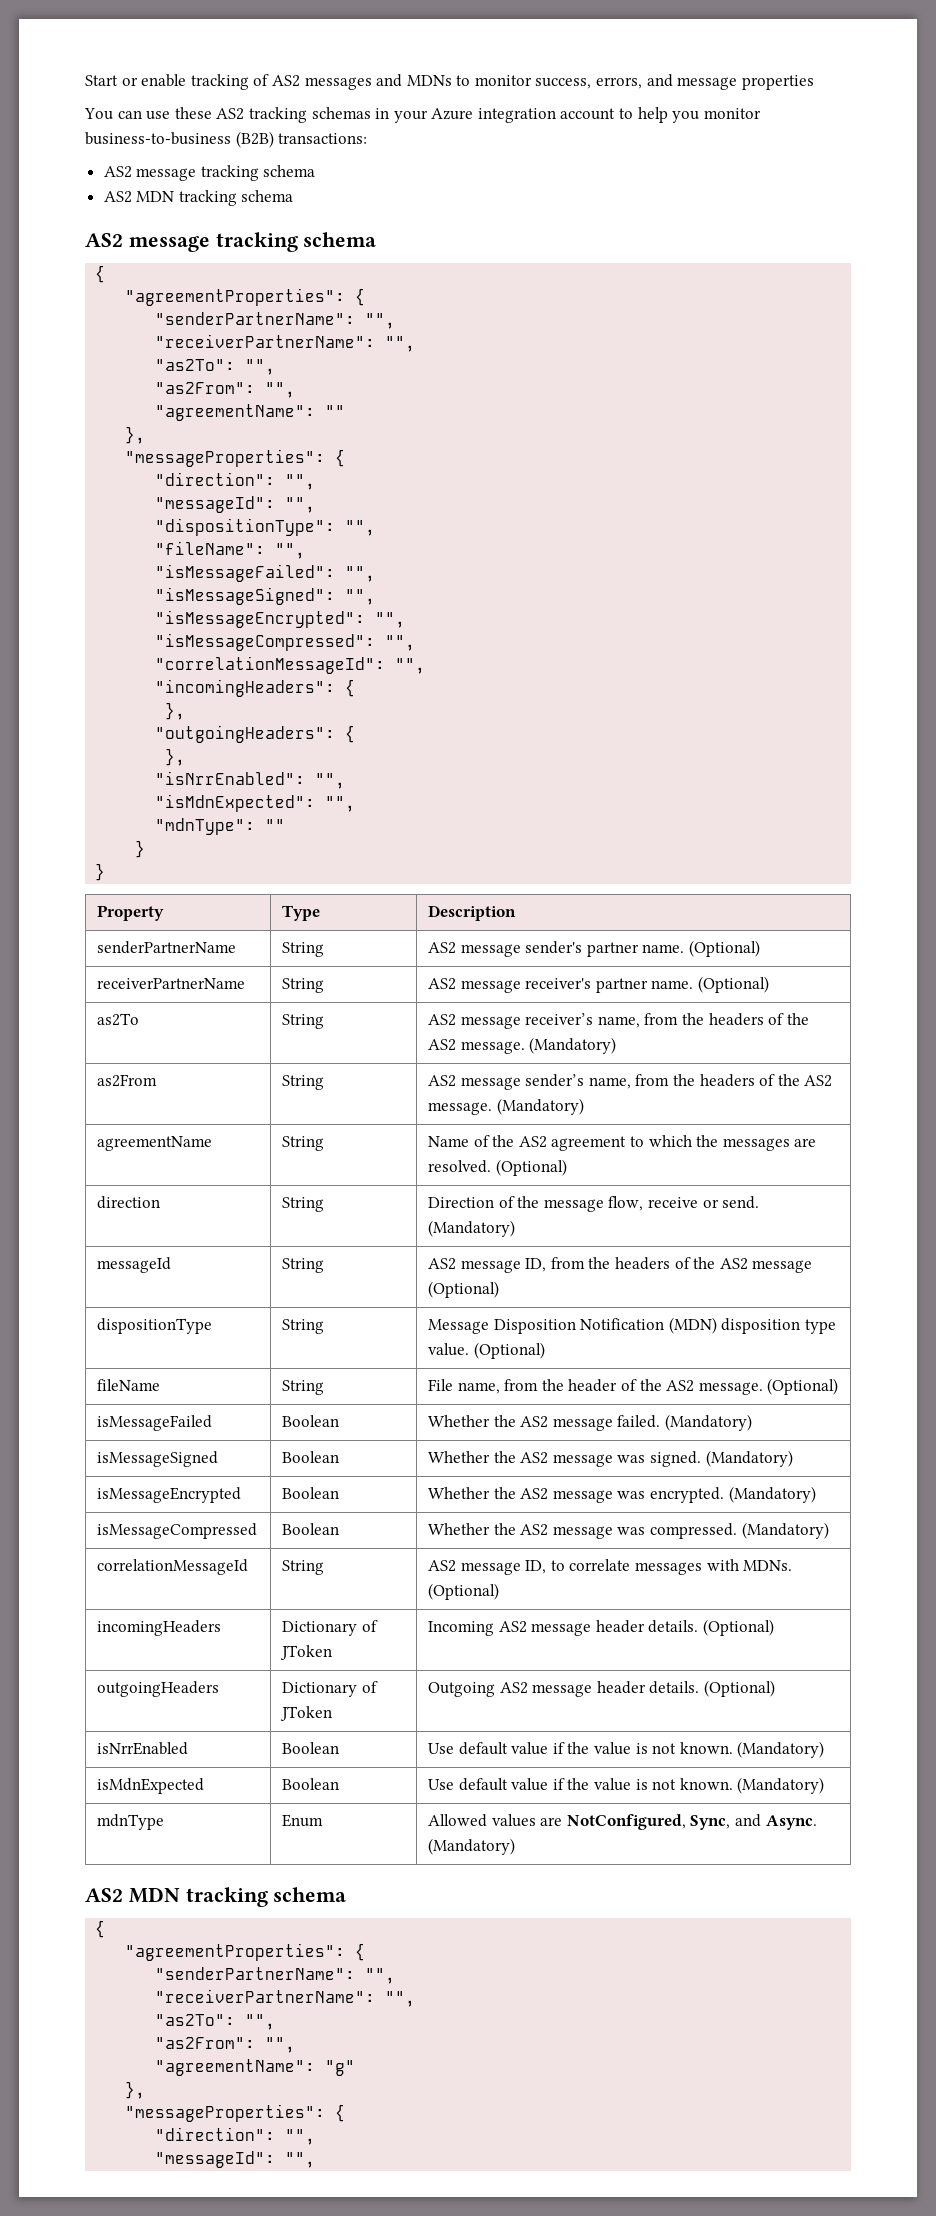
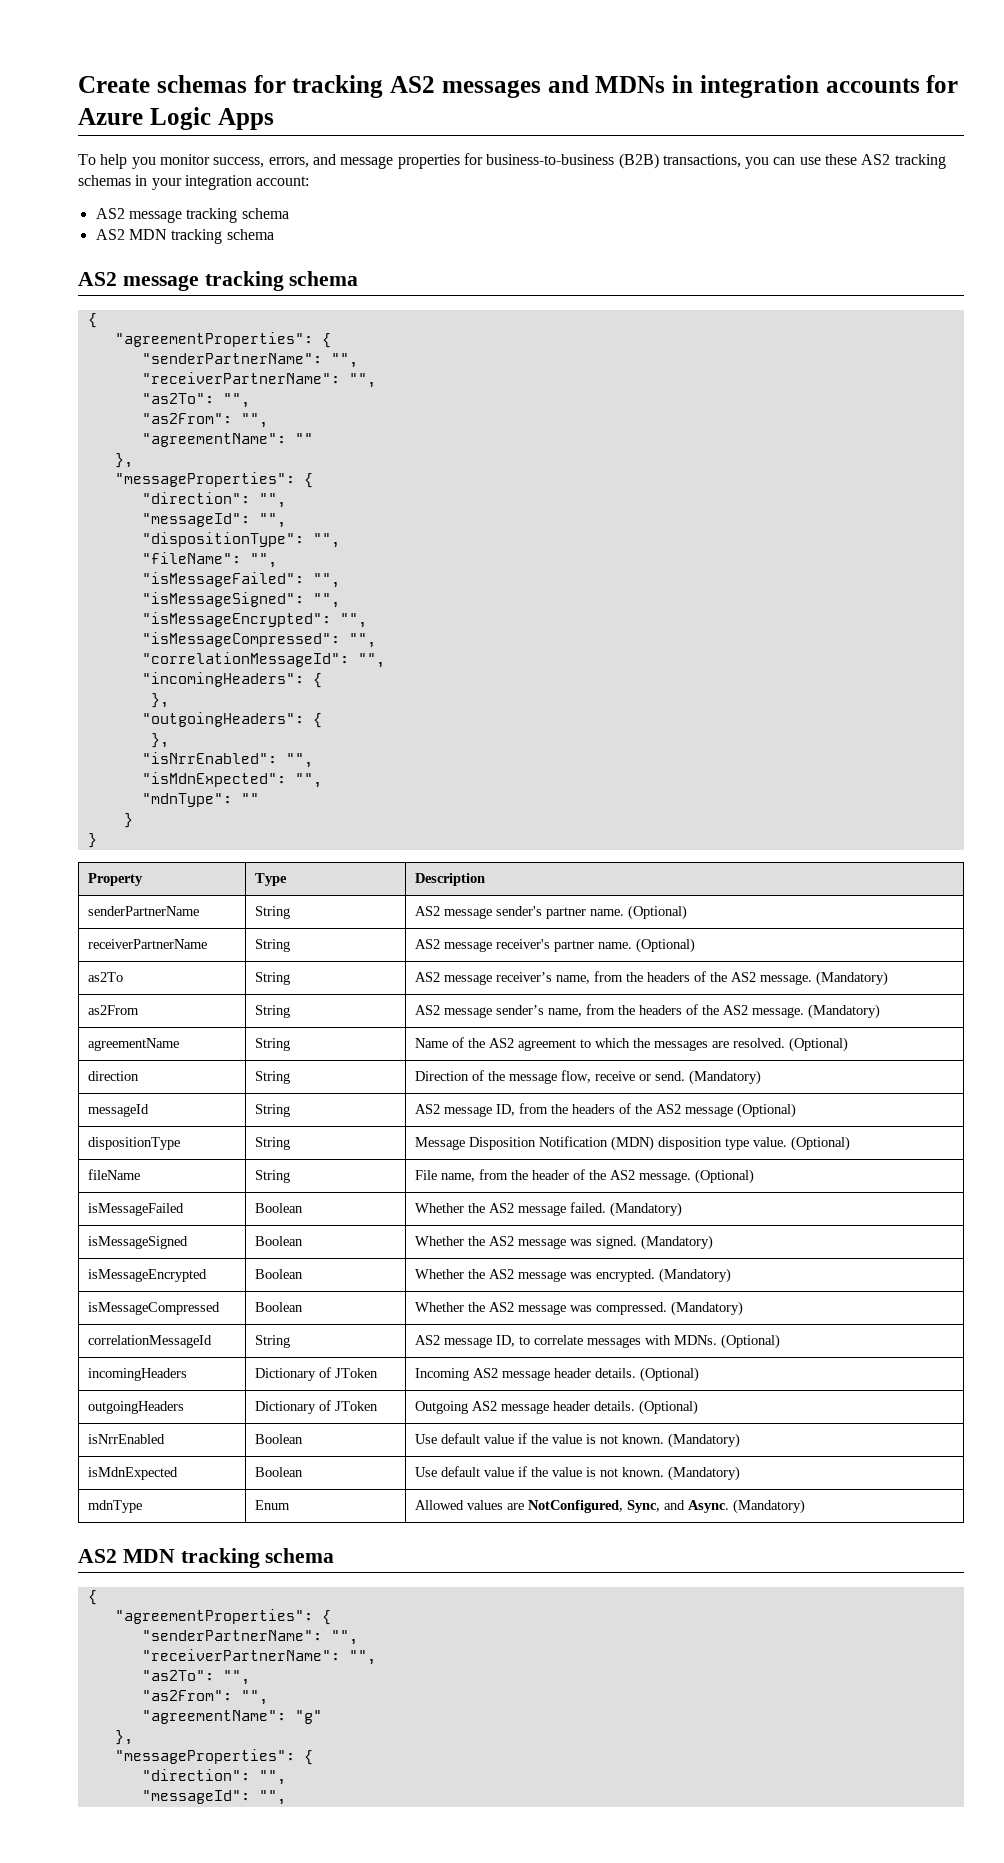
- Start or enable tracking of AS2 messages and MDNs to monitor success, errors, and message properties
- You can use these AS2 tracking schemas in your Azure integration account to help you monitor business-to-business (B2B) transactions:
+ Create schemas for tracking AS2 messages and MDNs in integration accounts for Azure Logic Apps
+ To help you monitor success, errors, and message properties for business-to-business (B2B) transactions, you can use these AS2 tracking schemas in your integration account:

